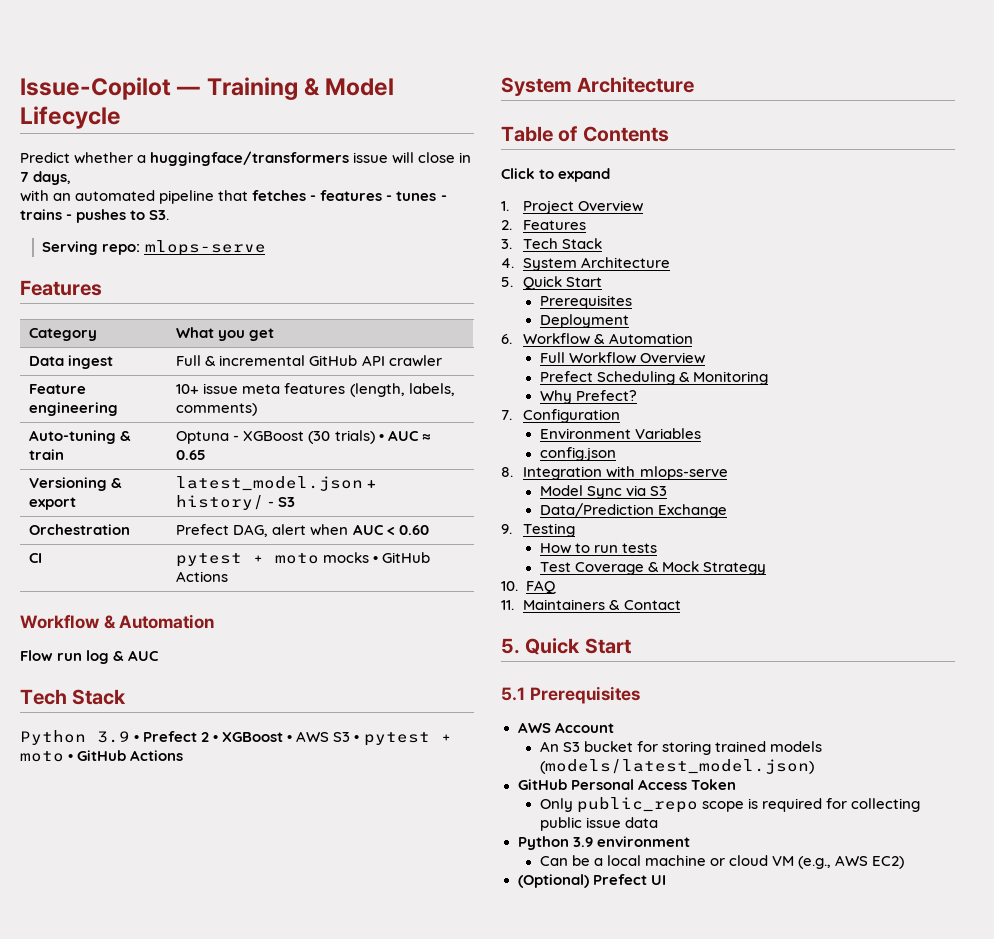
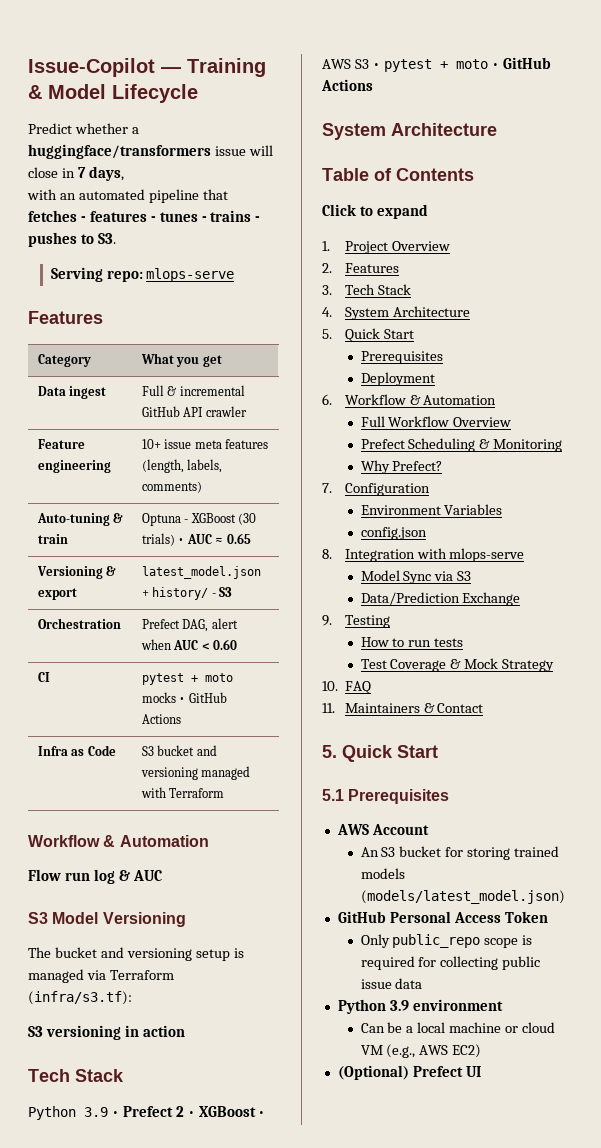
+ Infra as Code | S3 bucket and versioning managed with Terraform
+ S3 Model Versioning
+ The bucket and versioning setup is managed via Terraform (infra/s3.tf):
+ S3 versioning in action

